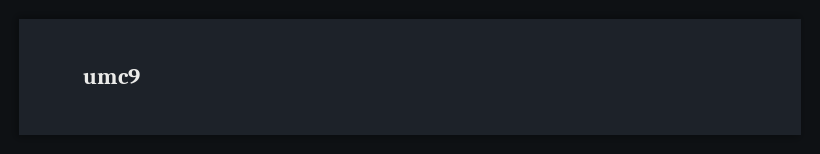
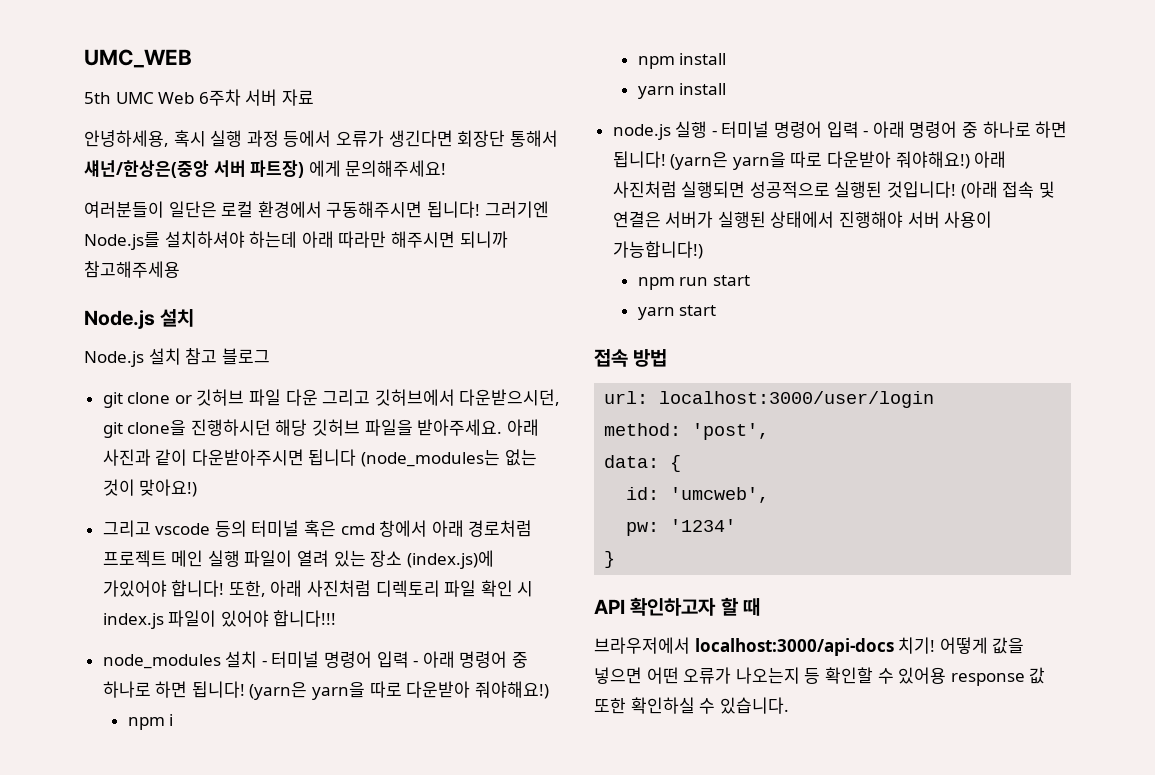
- umc9
+ UMC_WEB
+ 5th UMC Web 6주차 서버 자료
+ 안녕하세용, 혹시 실행 과정 등에서 오류가 생긴다면 회장단 통해서 섀넌/한상은(중앙 서버 파트장) 에게 문의해주세요!
+ 여러분들이 일단은 로컬 환경에서 구동해주시면 됩니다! 그러기엔 Node.js를 설치하셔야 하는데 아래 따라만 해주시면 되니까 참고해주세용
+ Node.js 설치
+ Node.js 설치 참고 블로그
+ git clone or 깃허브 파일 다운 그리고 깃허브에서 다운받으시던, git clone을 진행하시던 해당 깃허브 파일을 받아주세요. 아래 사진과 같이 다운받아주시면 됩니다 (node_modules는 없는 것이 맞아요!)
+ 그리고 vscode 등의 터미널 혹은 cmd 창에서 아래 경로처럼 프로젝트 메인 실행 파일이 열려 있는 장소 (index.js)에 가있어야 합니다! 또한, 아래 사진처럼 디렉토리 파일 확인 시 index.js 파일이 있어야 합니다!!!
+ node_modules 설치 - 터미널 명령어 입력 - 아래 명령어 중 하나로 하면 됩니다! (yarn은 yarn을 따로 다운받아 줘야해요!)
+ npm i
+ npm install
+ yarn install
+ node.js 실행 - 터미널 명령어 입력 - 아래 명령어 중 하나로 하면 됩니다! (yarn은 yarn을 따로 다운받아 줘야해요!) 아래 사진처럼 실행되면 성공적으로 실행된 것입니다! (아래 접속 및 연결은 서버가 실행된 상태에서 진행해야 서버 사용이 가능합니다!)
+ npm run start
+ yarn start
+ 접속 방법
+ url: localhost:3000/user/login
+ method: 'post',
+ data: {
+ id: 'umcweb',
+ pw: '1234'
+ }
+ API 확인하고자 할 때
+ 브라우저에서 localhost:3000/api-docs 치기! 어떻게 값을 넣으면 어떤 오류가 나오는지 등 확인할 수 있어용 response 값 또한 확인하실 수 있습니다.

